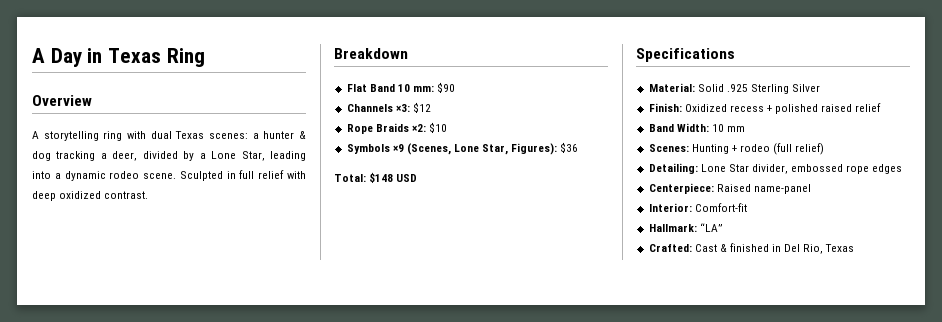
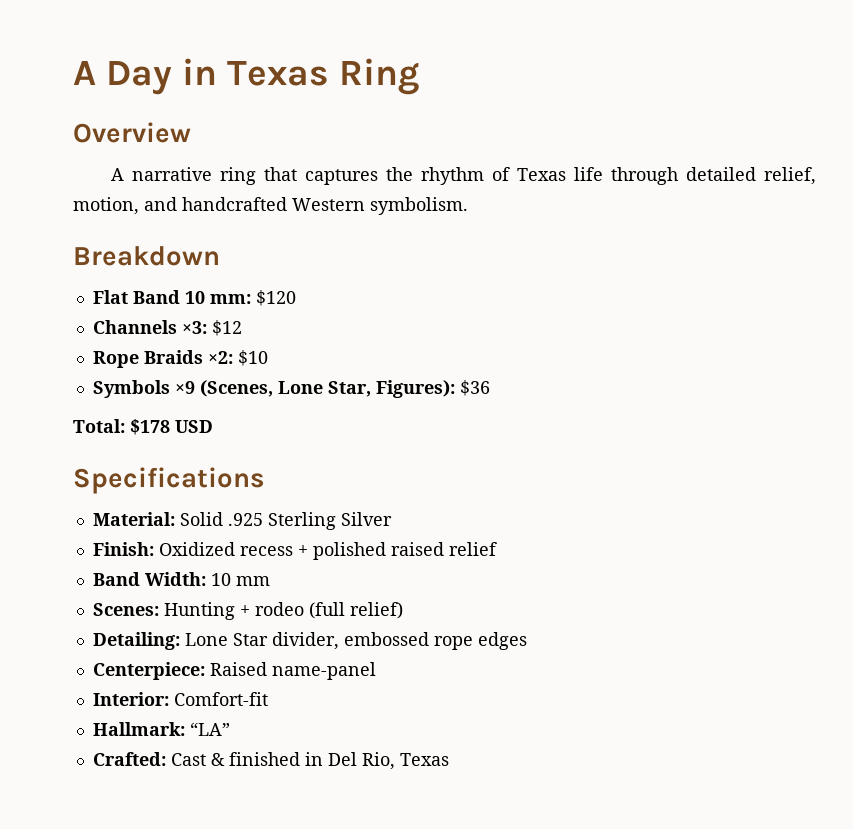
- A storytelling ring with dual Texas scenes: a hunter & dog tracking a deer, divided by a Lone Star, leading into a dynamic rodeo scene. Sculpted in full relief with deep oxidized contrast.
+ A narrative ring that captures the rhythm of Texas life through detailed relief, motion, and handcrafted Western symbolism.
- Flat Band 10 mm: $90
+ Flat Band 10 mm: $120
- Total: $148 USD
+ Total: $178 USD

